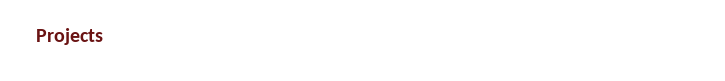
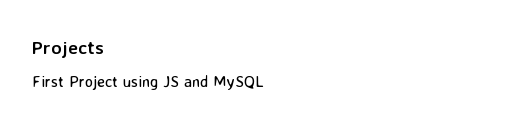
+ First Project using JS and MySQL

